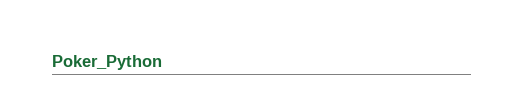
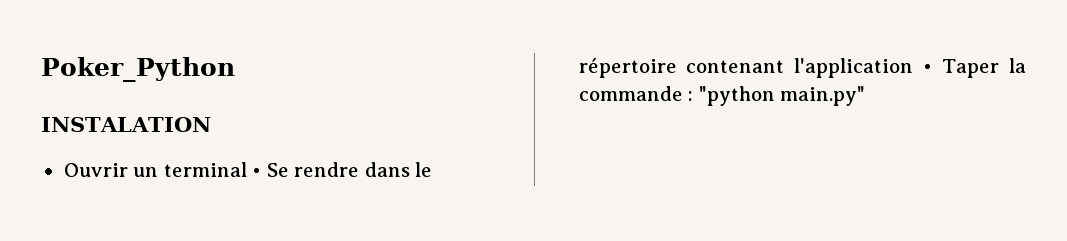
+ INSTALATION
+ Ouvrir un terminal • Se rendre dans le répertoire contenant l'application • Taper la commande : "python main.py"

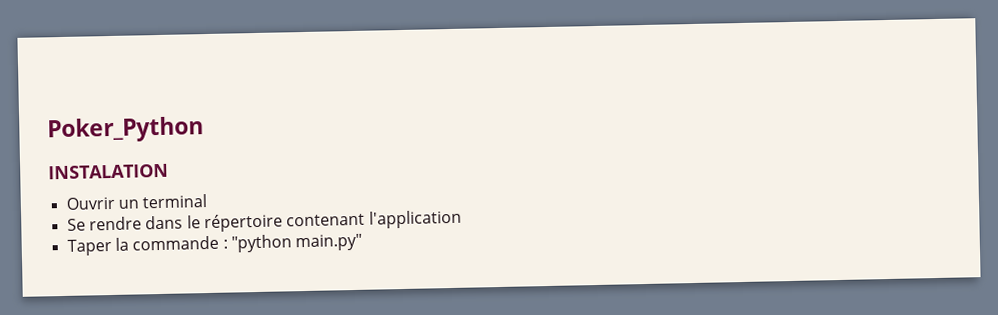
- Ouvrir un terminal • Se rendre dans le répertoire contenant l'application • Taper la commande : "python main.py"
+ Ouvrir un terminal
+ Se rendre dans le répertoire contenant l'application
+ Taper la commande : "python main.py"

